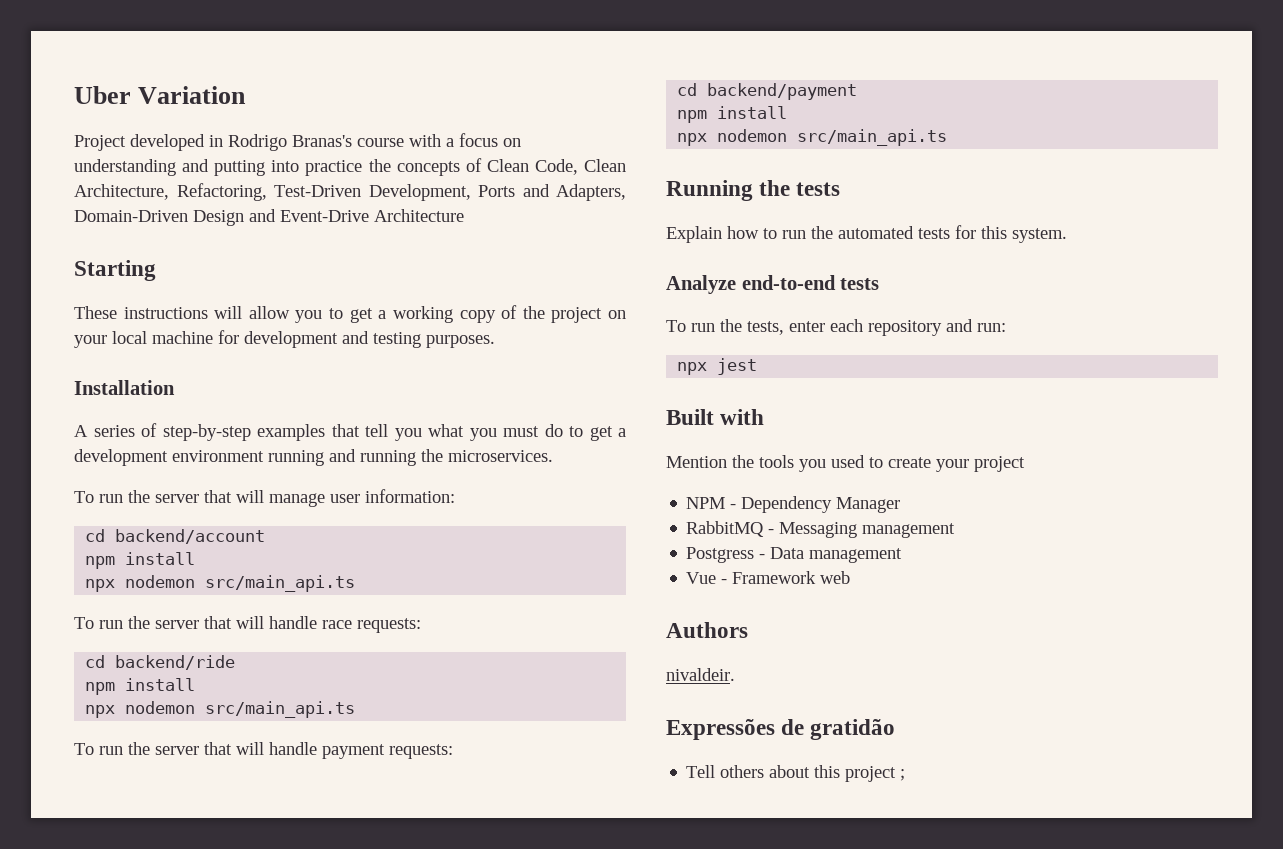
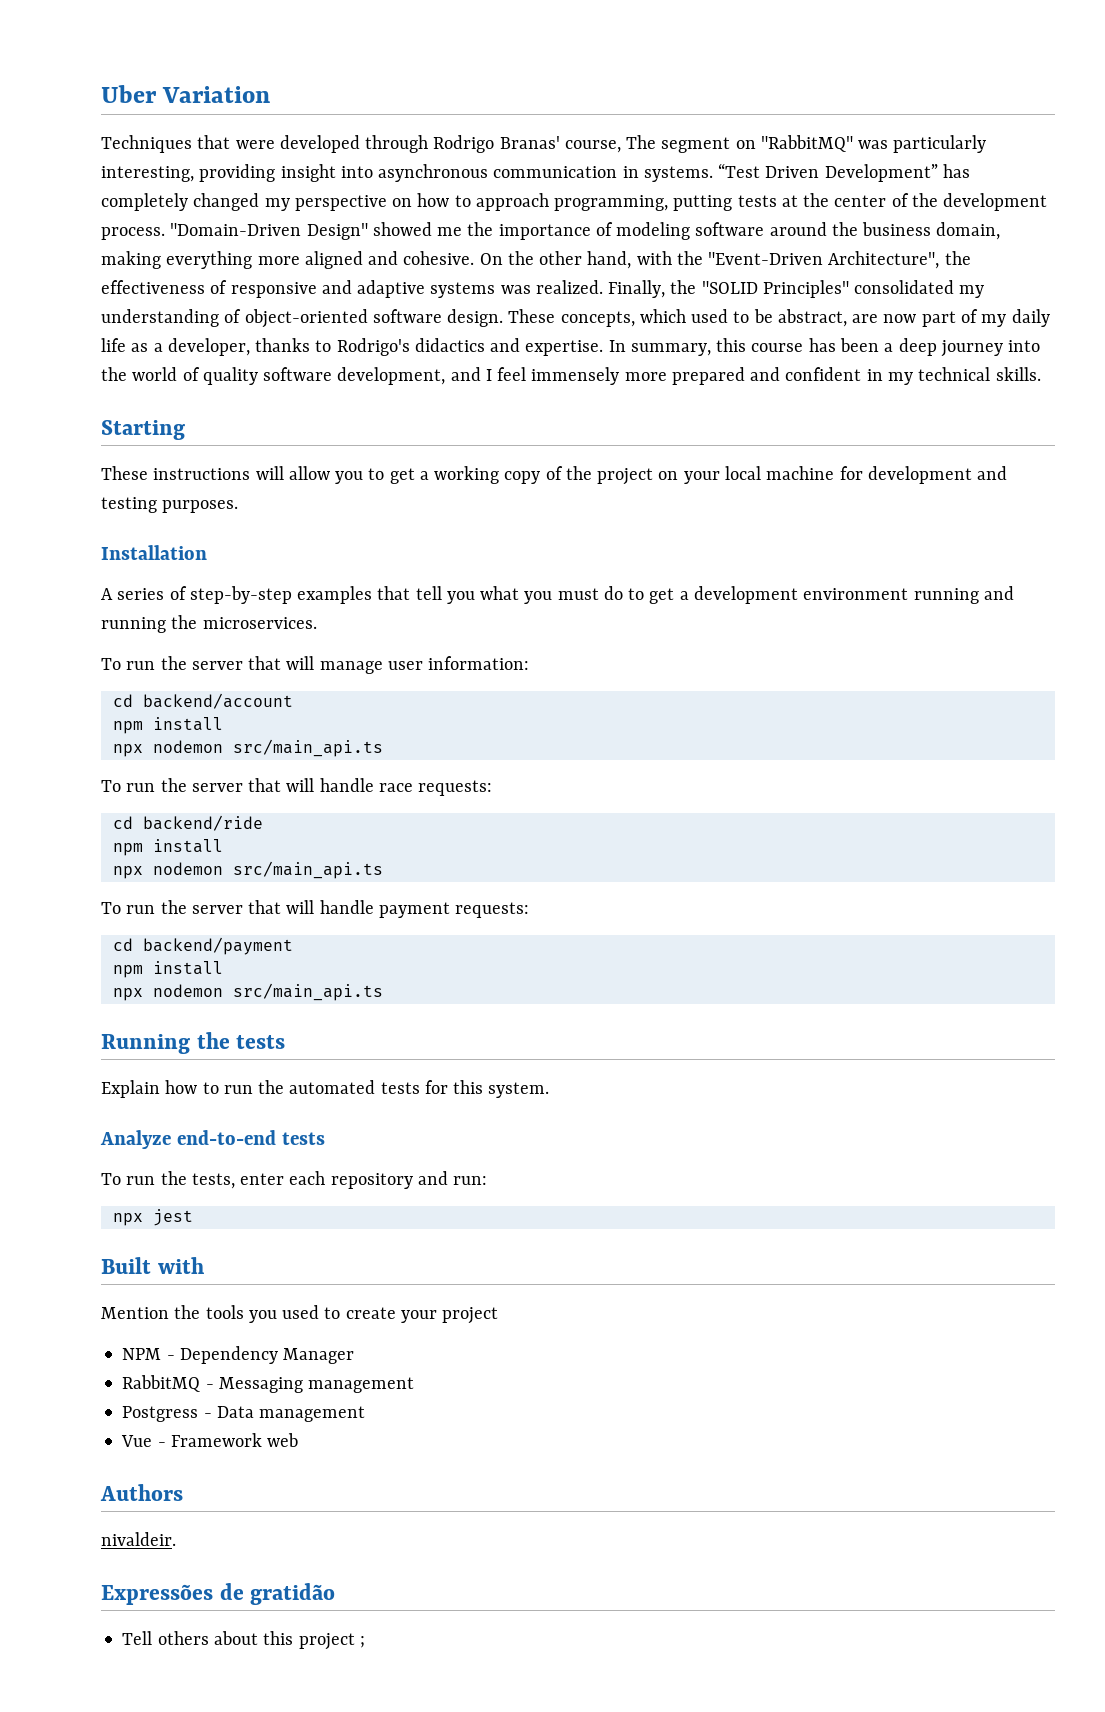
- Project developed in Rodrigo Branas's course with a focus on understanding and putting into practice the concepts of Clean Code, Clean Architecture, Refactoring, Test-Driven Development, Ports and Adapters, Domain-Driven Design and Event-Drive Architecture
+ Techniques that were developed through Rodrigo Branas' course, The segment on "RabbitMQ" was particularly interesting, providing insight into asynchronous communication in systems. “Test Driven Development” has completely changed my perspective on how to approach programming, putting tests at the center of the development process. "Domain-Driven Design" showed me the importance of modeling software around the business domain, making everything more aligned and cohesive. On the other hand, with the "Event-Driven Architecture", the effectiveness of responsive and adaptive systems was realized. Finally, the "SOLID Principles" consolidated my understanding of object-oriented software design. These concepts, which used to be abstract, are now part of my daily life as a developer, thanks to Rodrigo's didactics and expertise. In summary, this course has been a deep journey into the world of quality software development, and I feel immensely more prepared and confident in my technical skills.

